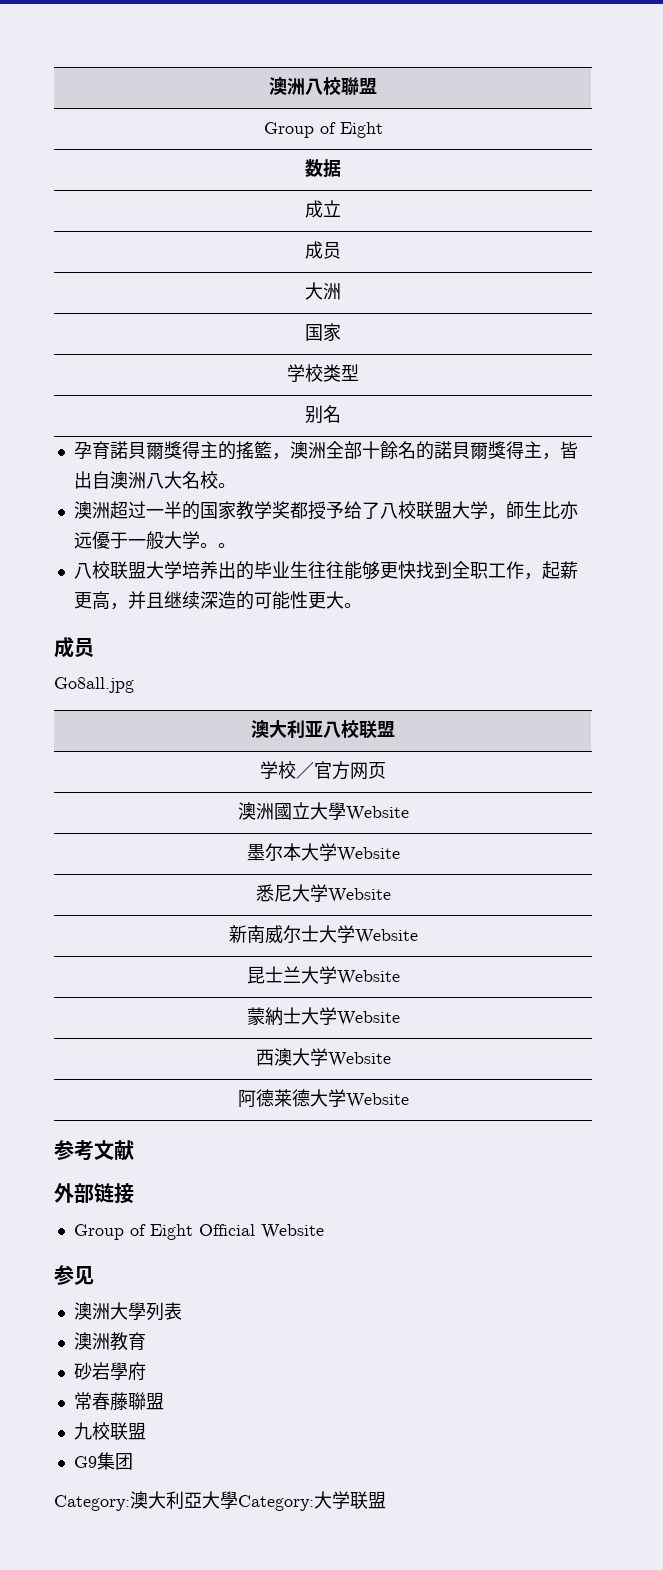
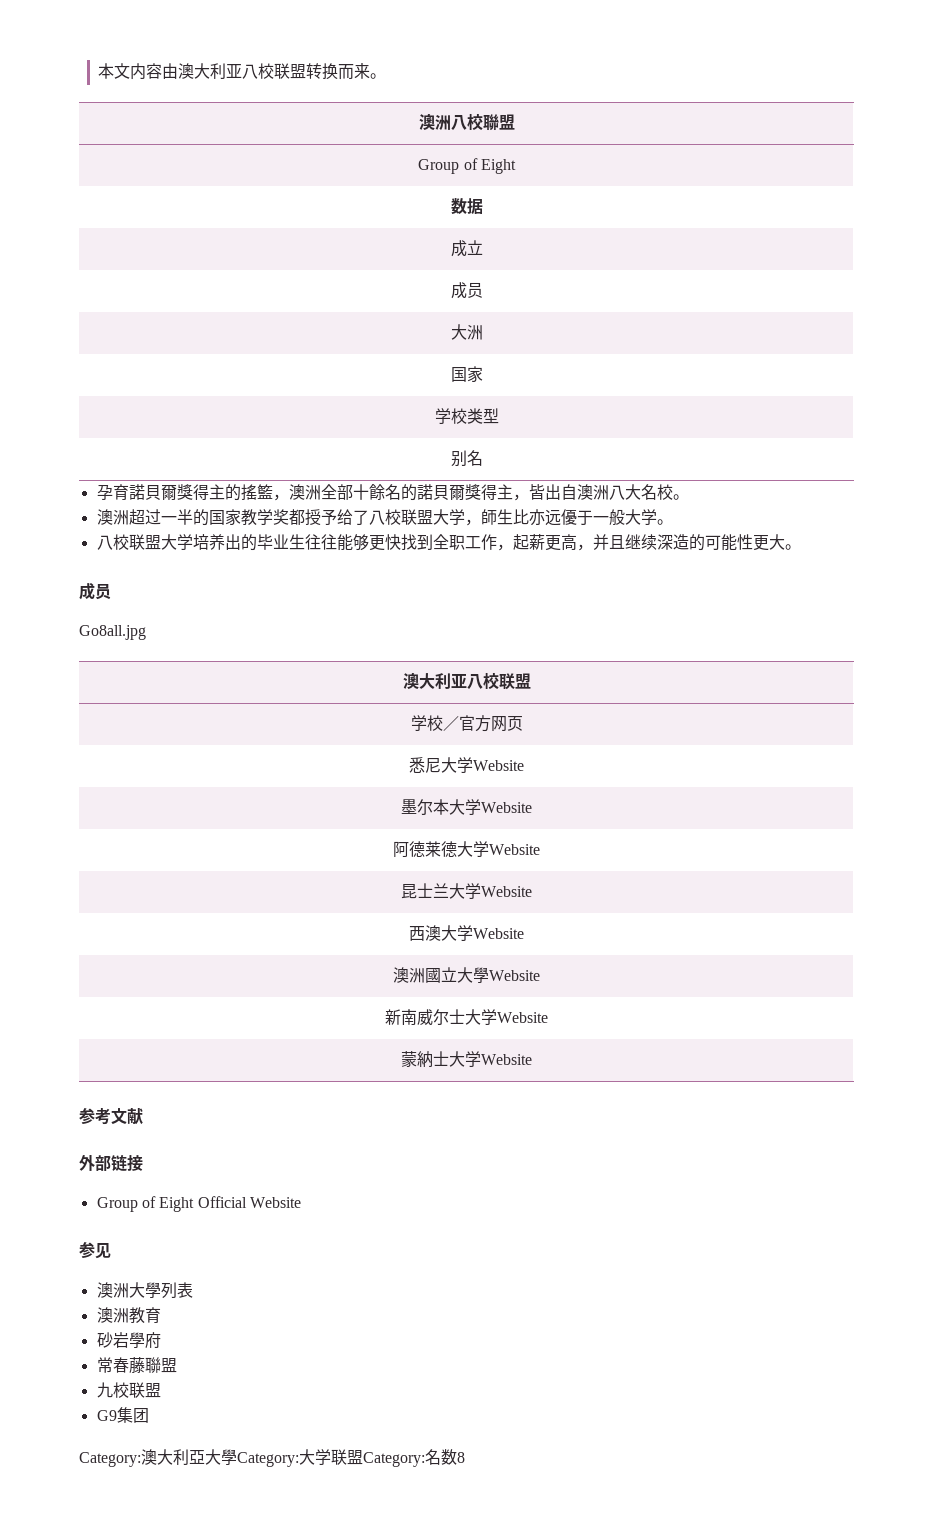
+ 本文内容由澳大利亚八校联盟转换而来。
- 澳洲超过一半的国家教学奖都授予给了八校联盟大学，師生比亦远優于一般大学。。
+ 澳洲超过一半的国家教学奖都授予给了八校联盟大学，師生比亦远優于一般大学。
- 澳洲國立大學Website
+ 悉尼大学Website
- 悉尼大学Website
+ 阿德莱德大学Website
+ 昆士兰大学Website
+ 西澳大学Website
+ 澳洲國立大學Website
- 昆士兰大学Website
- 西澳大学Website
- 阿德莱德大学Website
- Category:澳大利亞大學Category:大学联盟
+ Category:澳大利亞大學Category:大学联盟Category:名数8

